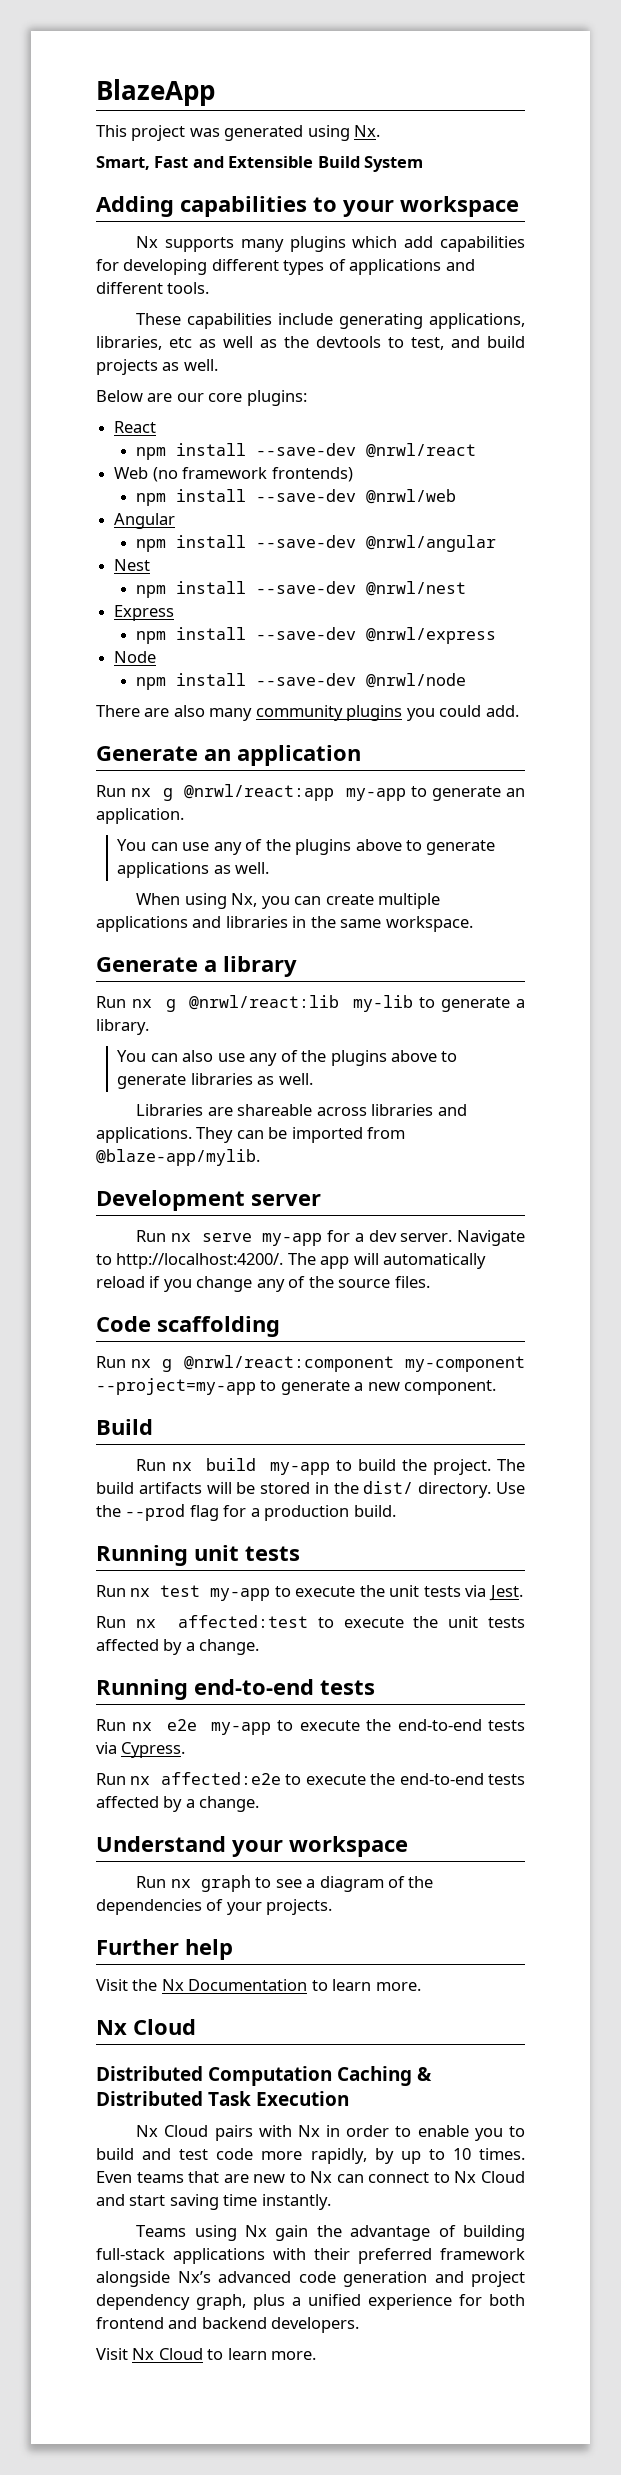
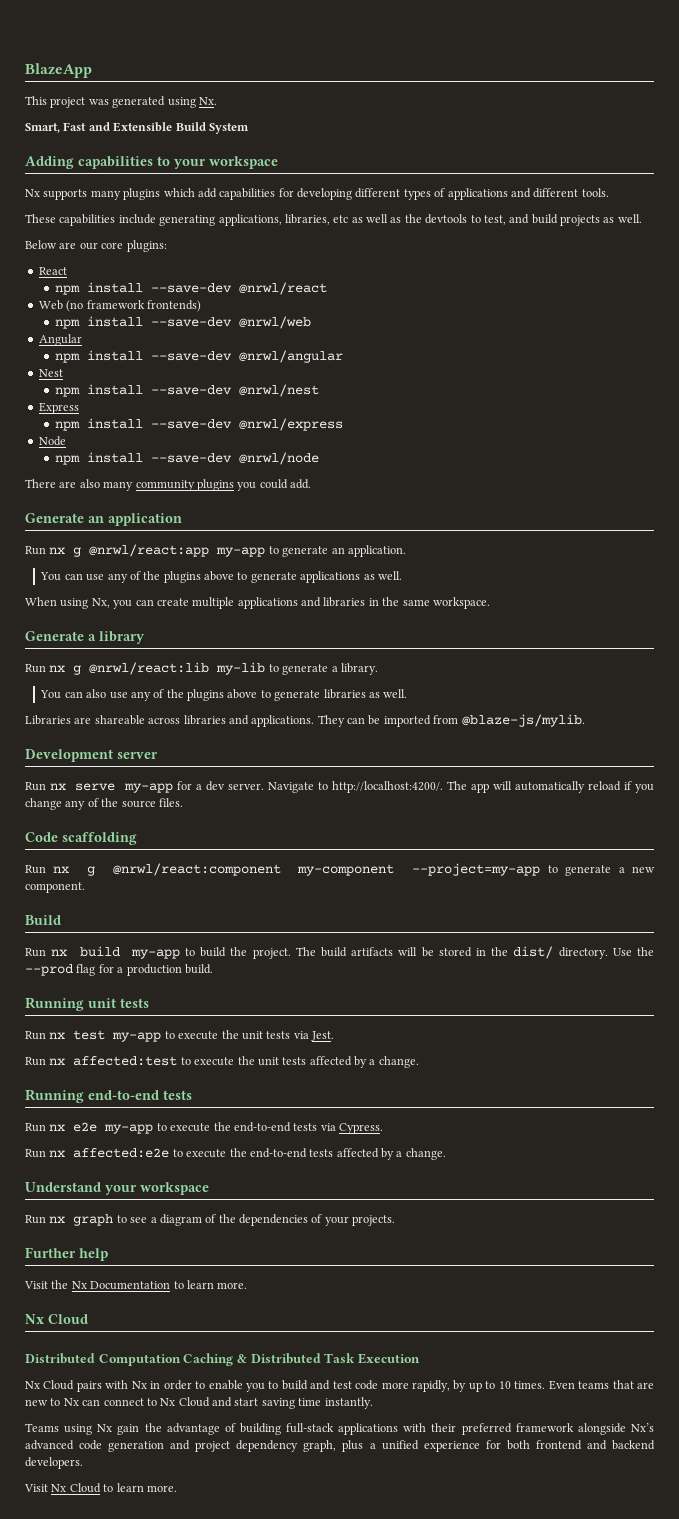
- They can be imported from @blaze-app/mylib.
+ They can be imported from @blaze-js/mylib.

